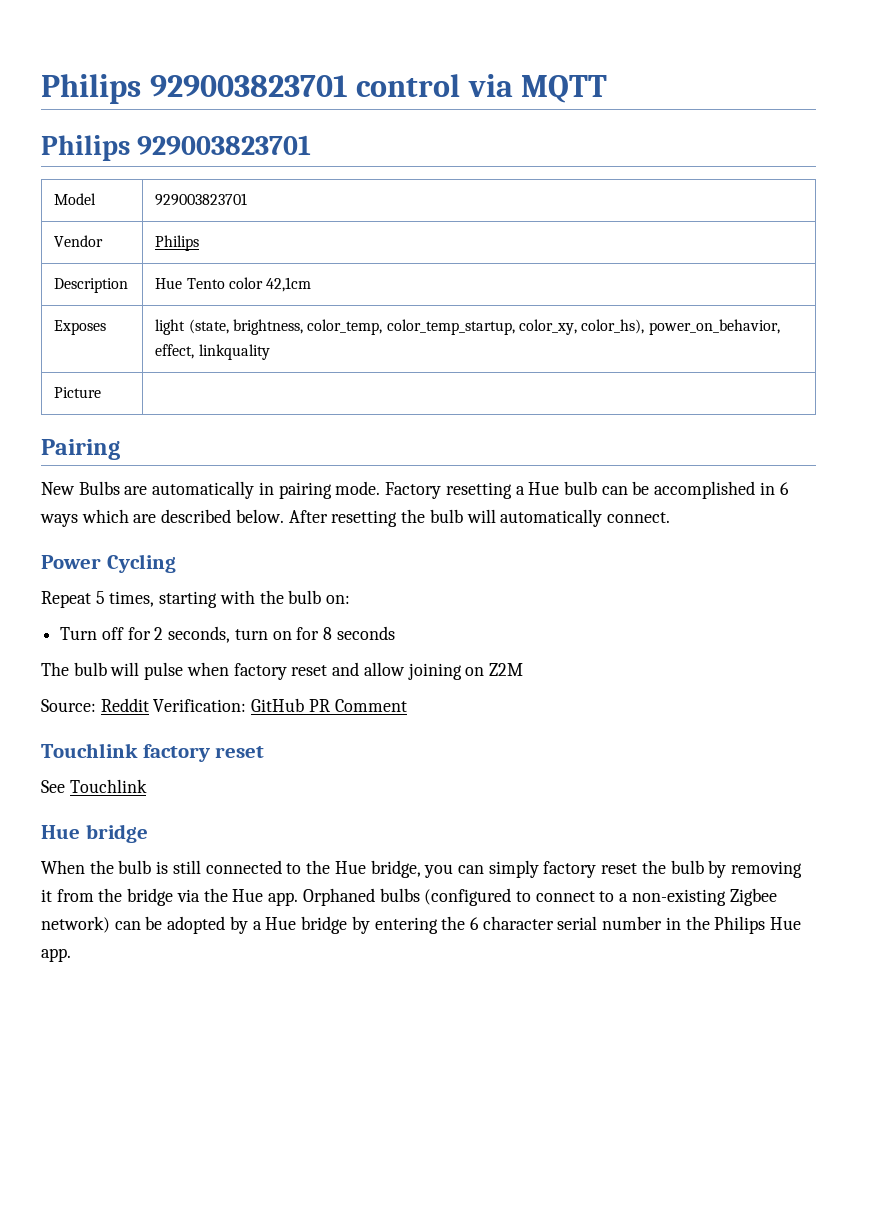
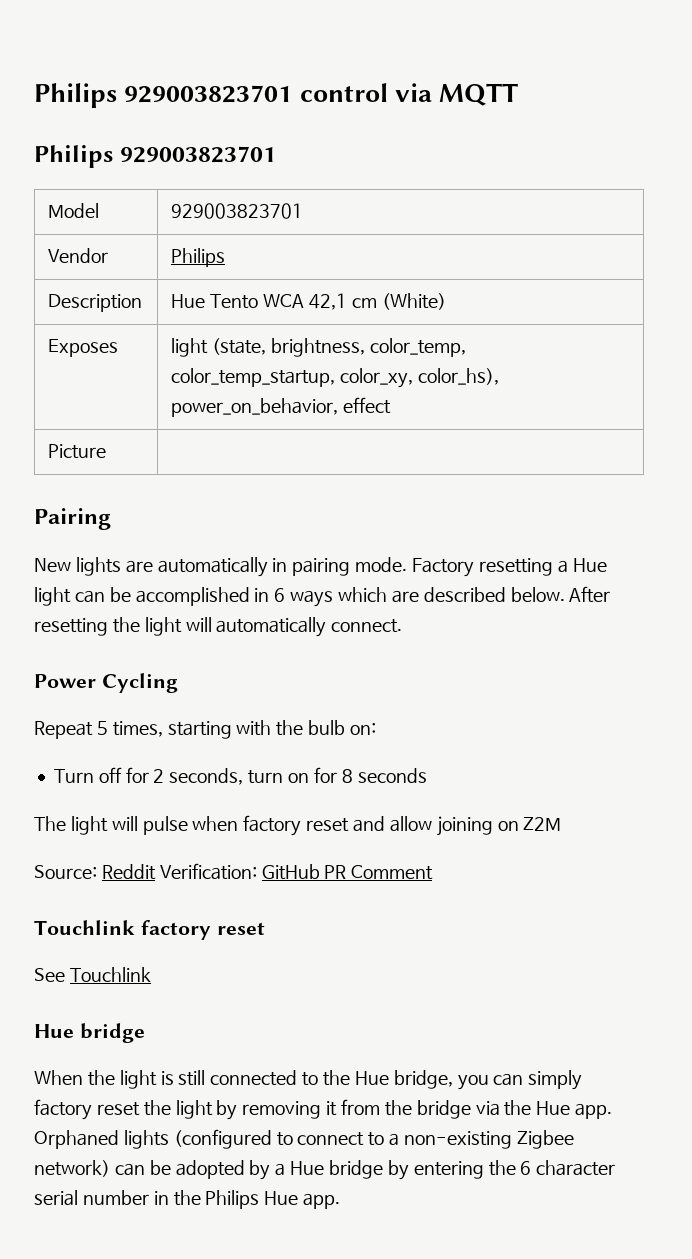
- Description | Hue Tento color 42,1cm
+ Description | Hue Tento WCA 42,1 cm (White)
- Exposes | light (state, brightness, color_temp, color_temp_startup, color_xy, color_hs), power_on_behavior, effect, linkquality
+ Exposes | light (state, brightness, color_temp, color_temp_startup, color_xy, color_hs), power_on_behavior, effect
- New Bulbs are automatically in pairing mode.
+ New lights are automatically in pairing mode.
- Factory resetting a Hue bulb can be accomplished in 6 ways which are described below.
+ Factory resetting a Hue light can be accomplished in 6 ways which are described below.
- After resetting the bulb will automatically connect.
+ After resetting the light will automatically connect.
- The bulb will pulse when factory reset and allow joining on Z2M
+ The light will pulse when factory reset and allow joining on Z2M
- When the bulb is still connected to the Hue bridge, you can simply factory reset the bulb by removing it from the bridge via the Hue app.
+ When the light is still connected to the Hue bridge, you can simply factory reset the light by removing it from the bridge via the Hue app.
- Orphaned bulbs (configured to connect to a non-existing Zigbee network) can be adopted by a Hue bridge by entering the 6 character serial number in the Philips Hue app.
+ Orphaned lights (configured to connect to a non-existing Zigbee network) can be adopted by a Hue bridge by entering the 6 character serial number in the Philips Hue app.

